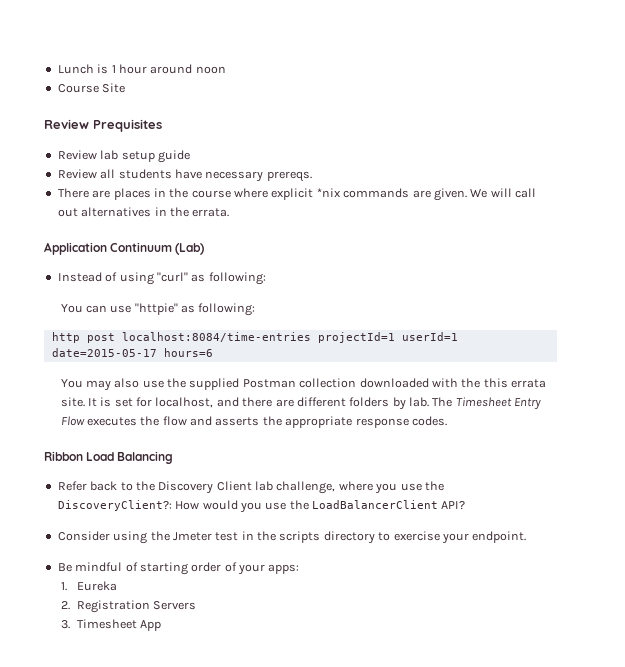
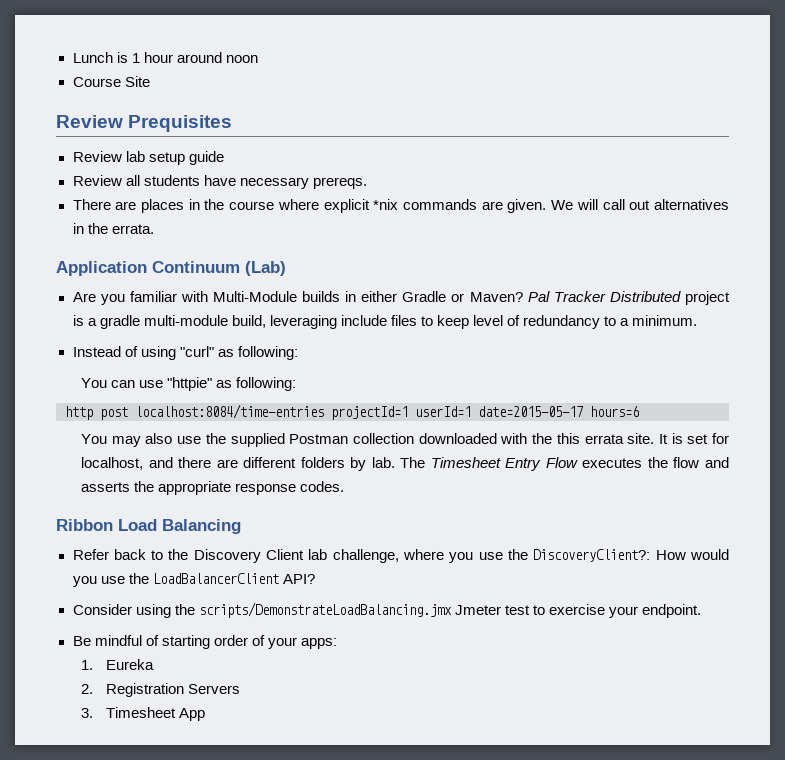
+ Are you familiar with Multi-Module builds in either Gradle or Maven? Pal Tracker Distributed project is a gradle multi-module build, leveraging include files to keep level of redundancy to a minimum.
- Consider using the Jmeter test in the scripts directory to exercise your endpoint.
+ Consider using the scripts/DemonstrateLoadBalancing.jmx Jmeter test to exercise your endpoint.

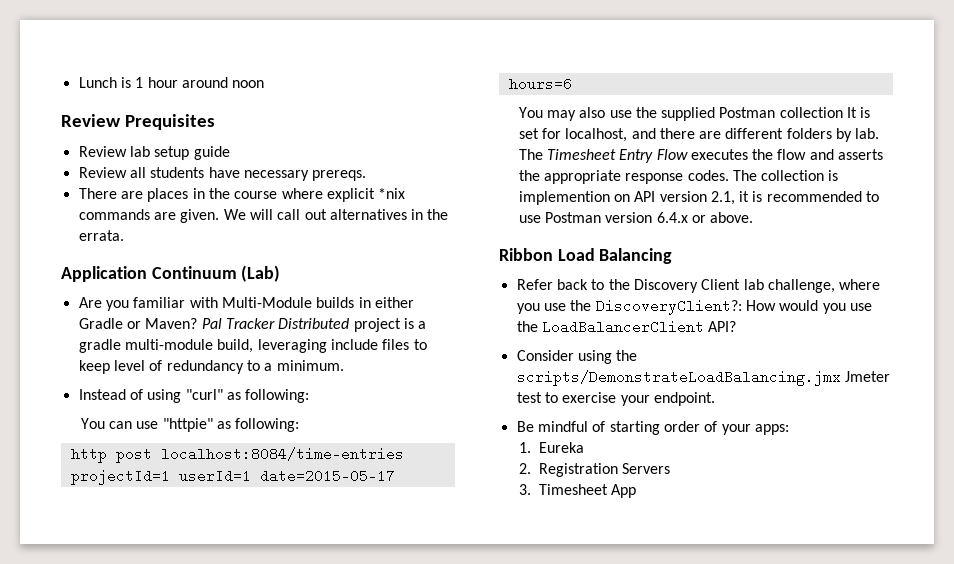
- Course Site
- You may also use the supplied Postman collection downloaded with the this errata site. It is set for localhost, and there are different folders by lab.
+ You may also use the supplied Postman collection It is set for localhost, and there are different folders by lab.
+ The collection is implemention on API version 2.1, it is recommended to use Postman version 6.4.x or above.

